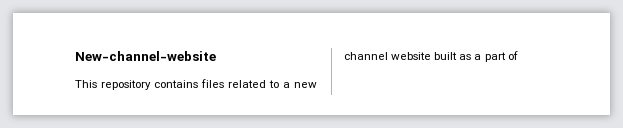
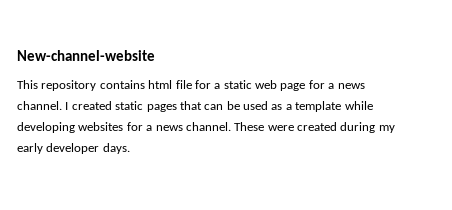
- This repository contains files related to a new channel website built as a part of
+ This repository contains html file for a static web page for a news channel. I created static pages that can be used as a template while developing websites for a news channel. These were created during my early developer days.

